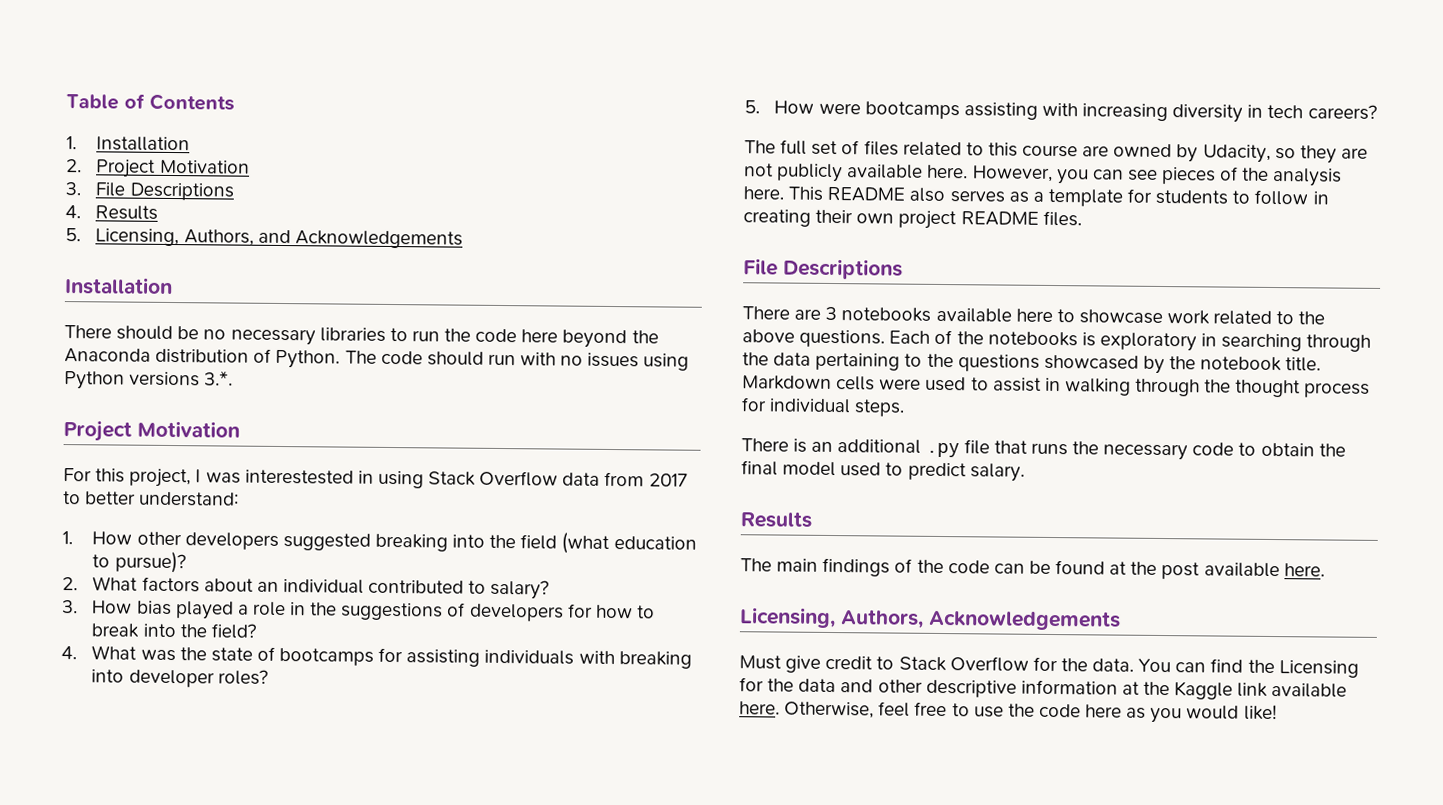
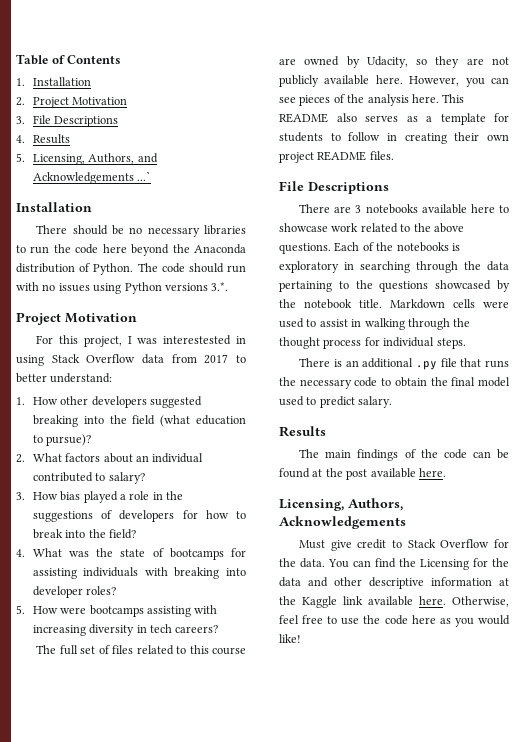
- 5. Licensing, Authors, and Acknowledgements
+ 5. Licensing, Authors, and Acknowledgements ...`

